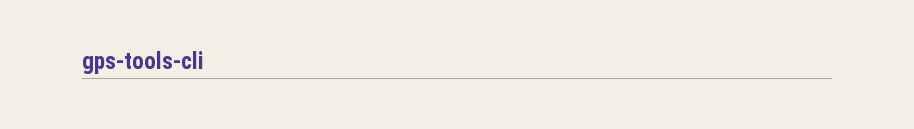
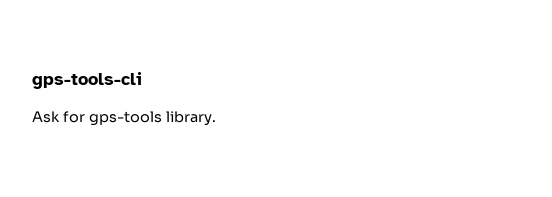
+ Ask for gps-tools library.

